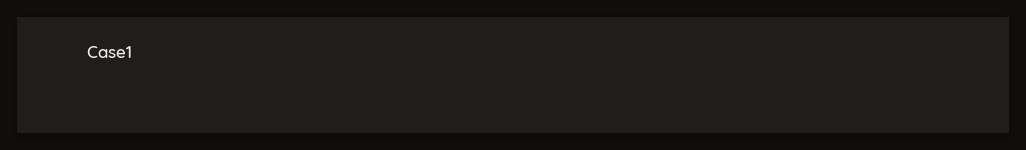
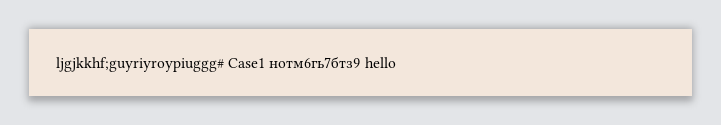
- Case1
+ ljgjkkhf;guyriyroypiuggg# Case1 нотм6гь7бтз9 hello

